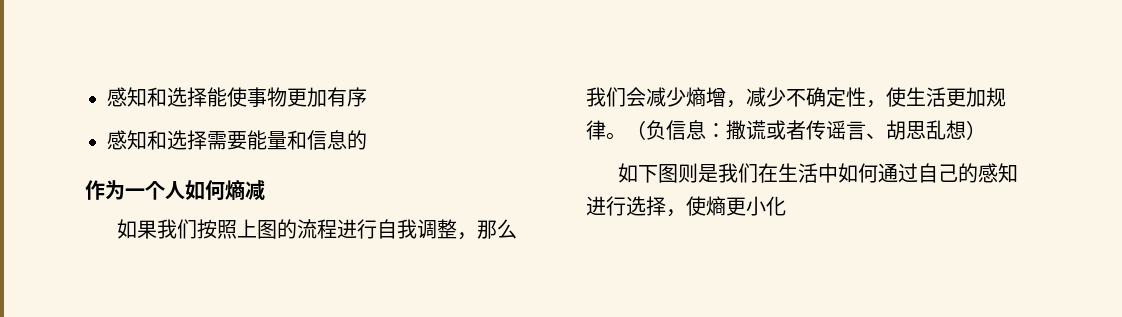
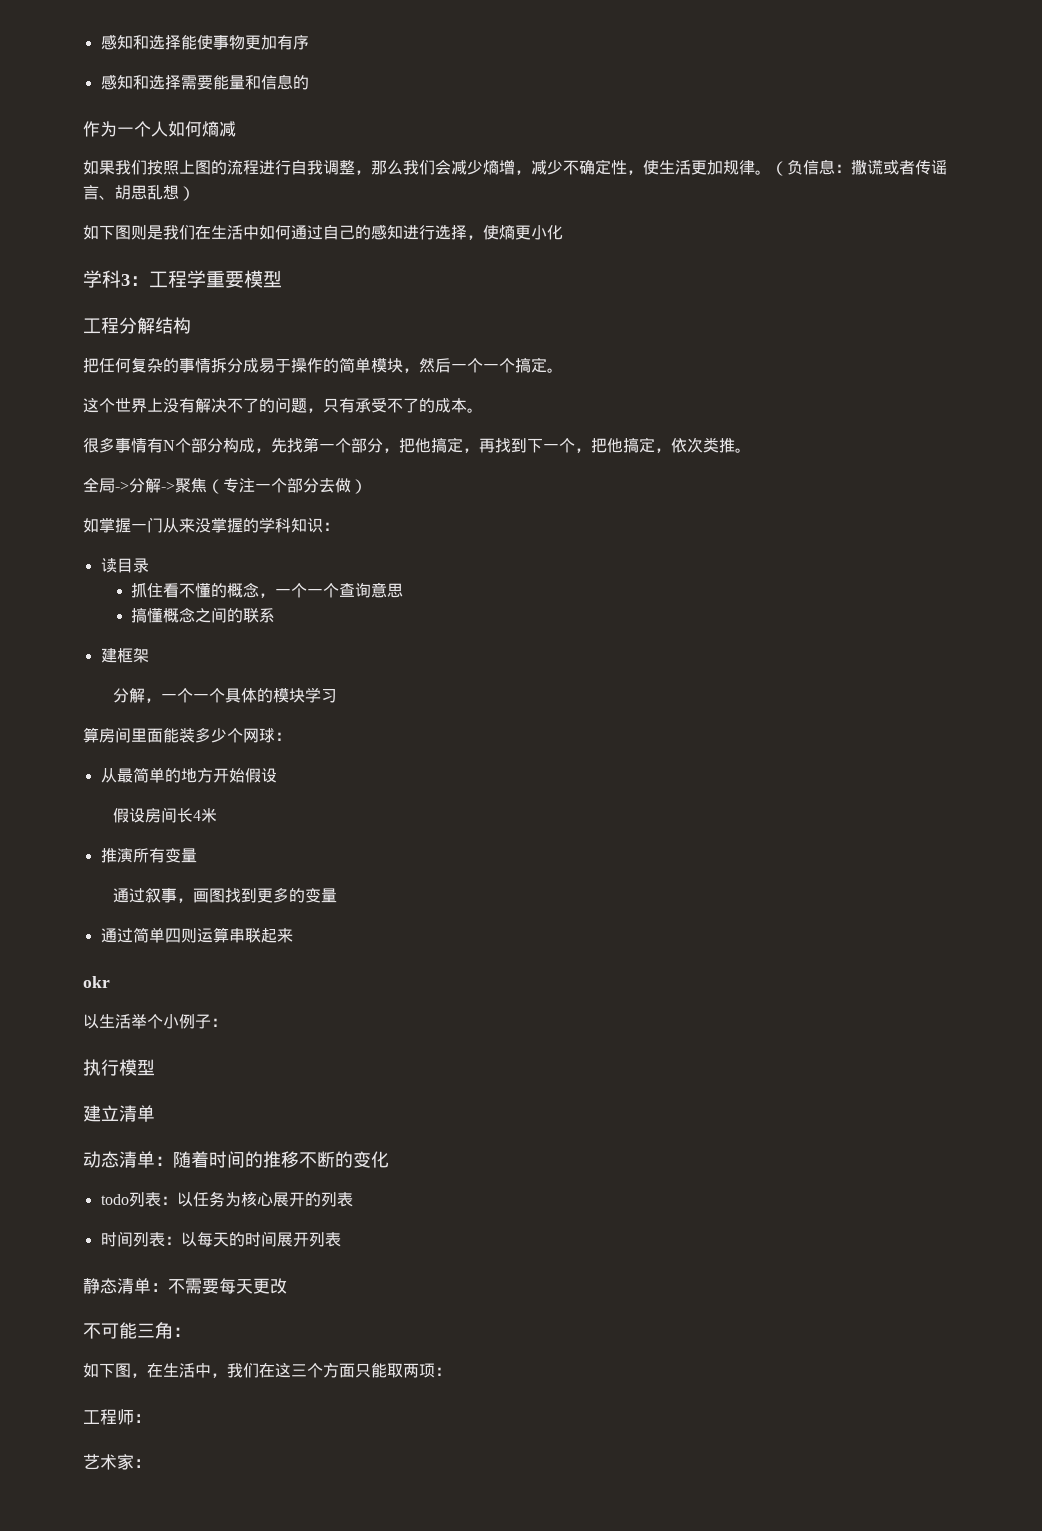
+ 学科3：工程学重要模型
+ 工程分解结构
+ 把任何复杂的事情拆分成易于操作的简单模块，然后一个一个搞定。
+ 这个世界上没有解决不了的问题，只有承受不了的成本。
+ 很多事情有N个部分构成，先找第一个部分，把他搞定，再找到下一个，把他搞定，依次类推。
+ 全局->分解->聚焦（专注一个部分去做）
+ 如掌握一门从来没掌握的学科知识：
+ 读目录
+ 抓住看不懂的概念，一个一个查询意思
+ 搞懂概念之间的联系
+ 建框架
+ 分解，一个一个具体的模块学习
+ 算房间里面能装多少个网球：
+ 从最简单的地方开始假设
+ 假设房间长4米
+ 推演所有变量
+ 通过叙事，画图找到更多的变量
+ 通过简单四则运算串联起来
+ okr
+ 以生活举个小例子：
+ 执行模型
+ 建立清单
+ 动态清单：随着时间的推移不断的变化
+ todo列表：以任务为核心展开的列表
+ 时间列表：以每天的时间展开列表
+ 静态清单：不需要每天更改
+ 不可能三角：
+ 如下图，在生活中，我们在这三个方面只能取两项：
+ 工程师：
+ 艺术家：

